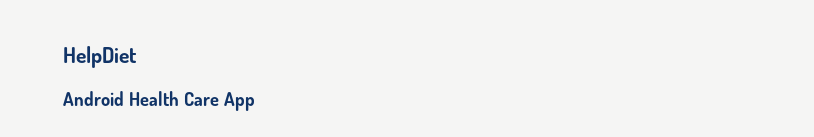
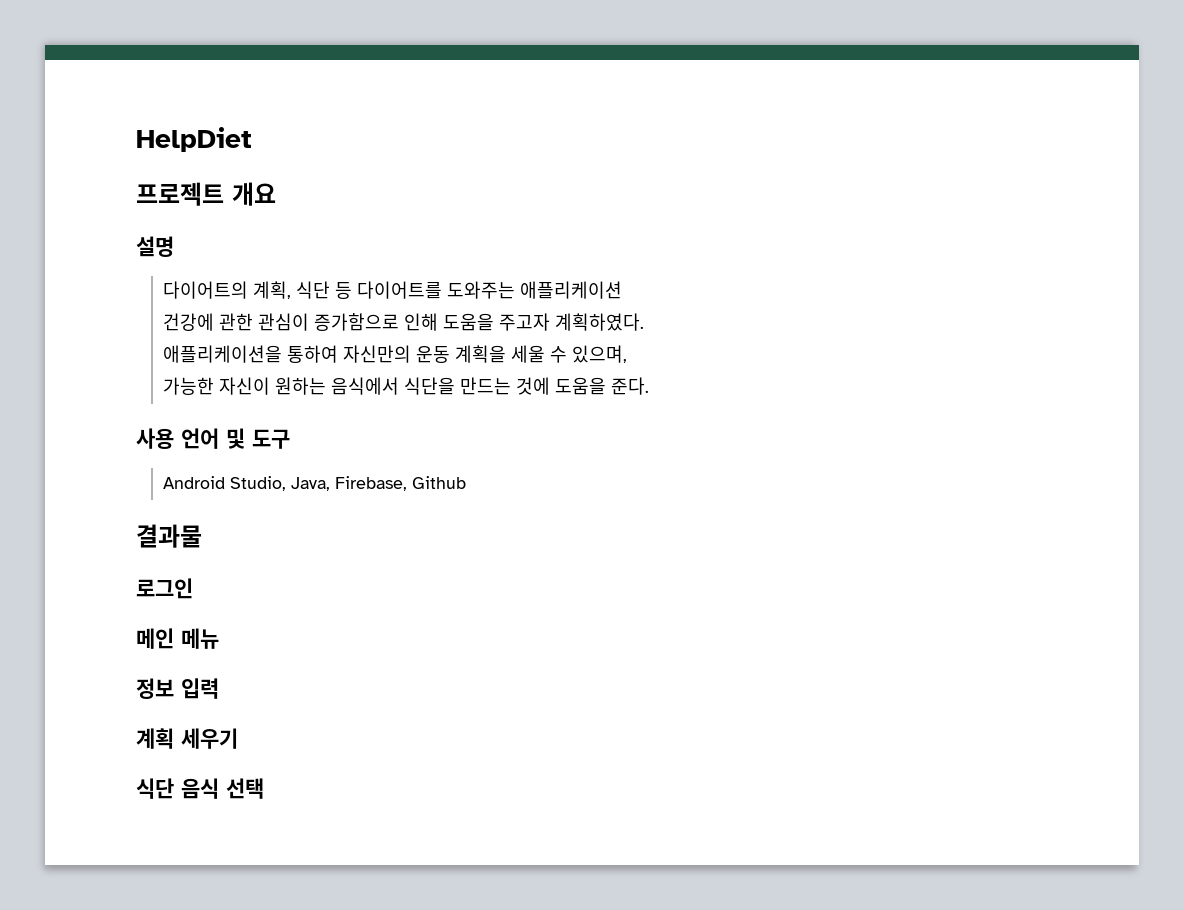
- Android Health Care App
+ 프로젝트 개요
+ 설명
+ 다이어트의 계획, 식단 등 다이어트를 도와주는 애플리케이션
+ 건강에 관한 관심이 증가함으로 인해 도움을 주고자 계획하였다.
+ 애플리케이션을 통하여 자신만의 운동 계획을 세울 수 있으며,
+ 가능한 자신이 원하는 음식에서 식단을 만드는 것에 도움을 준다.
+ 사용 언어 및 도구
+ Android Studio, Java, Firebase, Github
+ 결과물
+ 로그인
+ 메인 메뉴
+ 정보 입력
+ 계획 세우기
+ 식단 음식 선택

